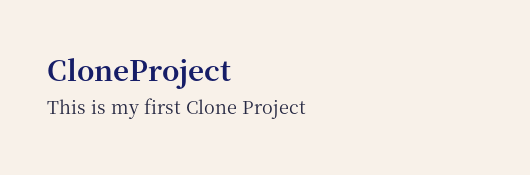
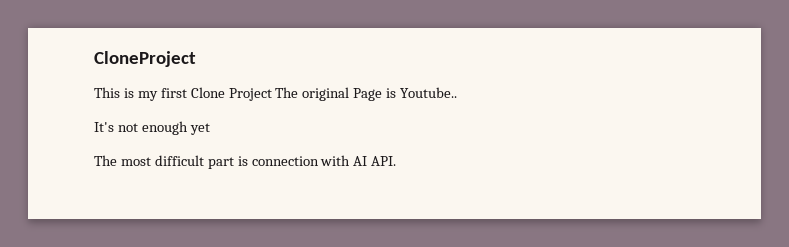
- This is my first Clone Project
+ This is my first Clone Project The original Page is Youtube..
+ It's not enough yet
+ The most difficult part is connection with AI API.

